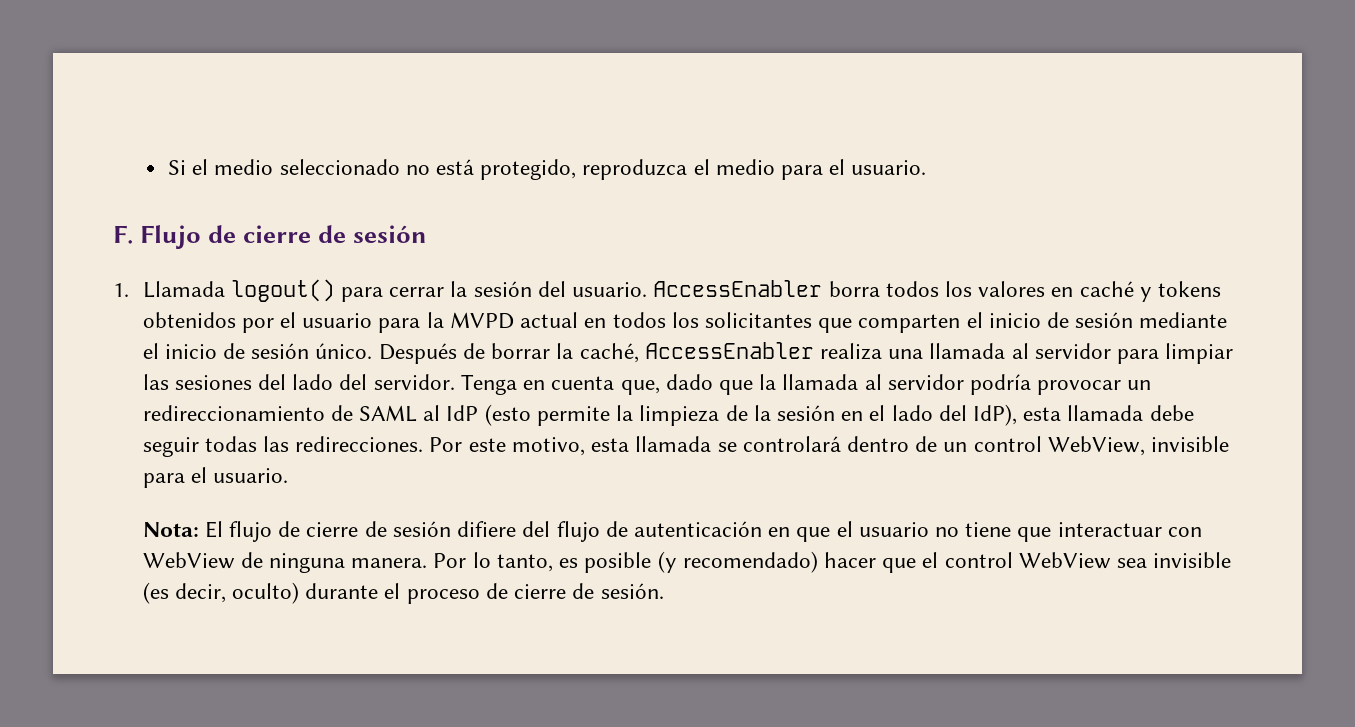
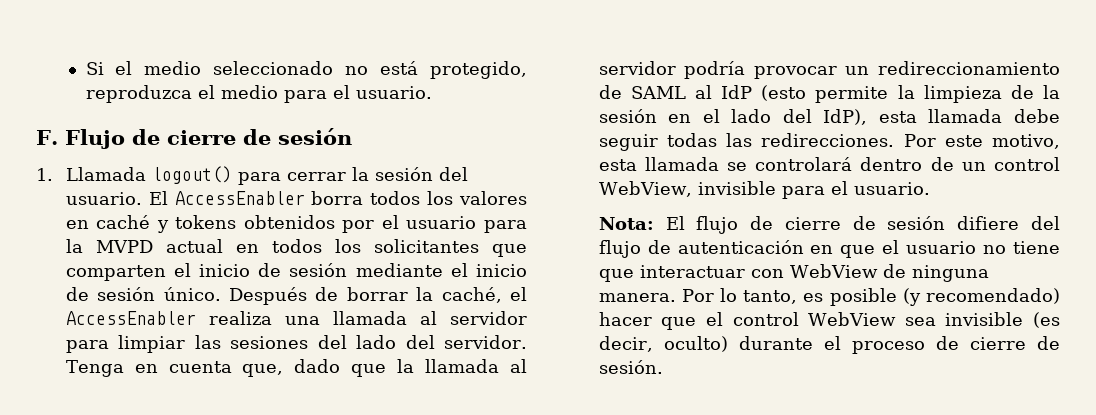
- AccessEnabler borra todos los valores en caché y tokens obtenidos por el usuario para la MVPD actual en todos los solicitantes que comparten el inicio de sesión mediante el inicio de sesión único.
+ El AccessEnabler borra todos los valores en caché y tokens obtenidos por el usuario para la MVPD actual en todos los solicitantes que comparten el inicio de sesión mediante el inicio de sesión único.
- Después de borrar la caché, AccessEnabler realiza una llamada al servidor para limpiar las sesiones del lado del servidor.
+ Después de borrar la caché, el AccessEnabler realiza una llamada al servidor para limpiar las sesiones del lado del servidor.

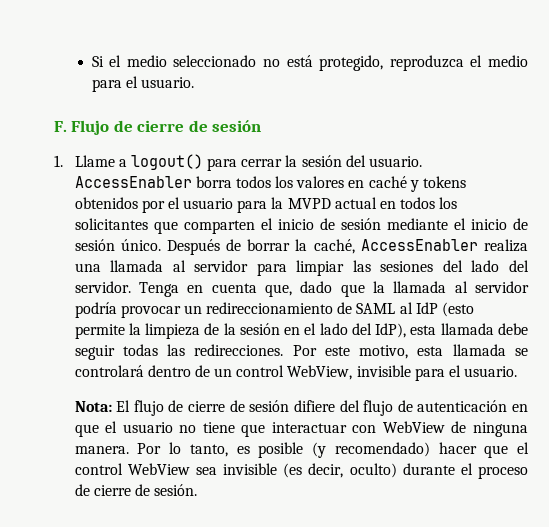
- 1. Llamada logout() para cerrar la sesión del usuario.
+ 1. Llame a logout() para cerrar la sesión del usuario.
- El AccessEnabler borra todos los valores en caché y tokens obtenidos por el usuario para la MVPD actual en todos los solicitantes que comparten el inicio de sesión mediante el inicio de sesión único.
+ AccessEnabler borra todos los valores en caché y tokens obtenidos por el usuario para la MVPD actual en todos los solicitantes que comparten el inicio de sesión mediante el inicio de sesión único.
- Después de borrar la caché, el AccessEnabler realiza una llamada al servidor para limpiar las sesiones del lado del servidor.
+ Después de borrar la caché, AccessEnabler realiza una llamada al servidor para limpiar las sesiones del lado del servidor.

